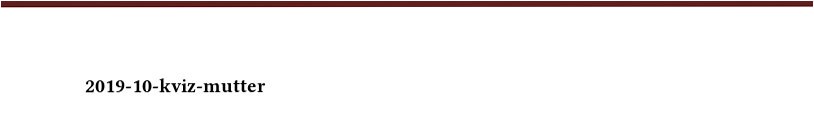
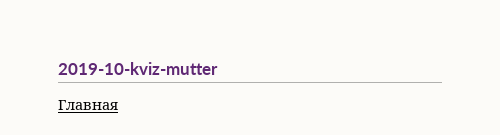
+ Главная

